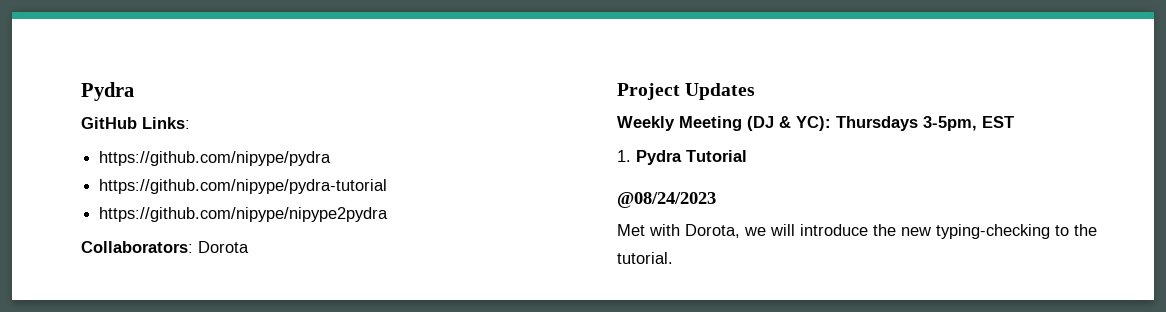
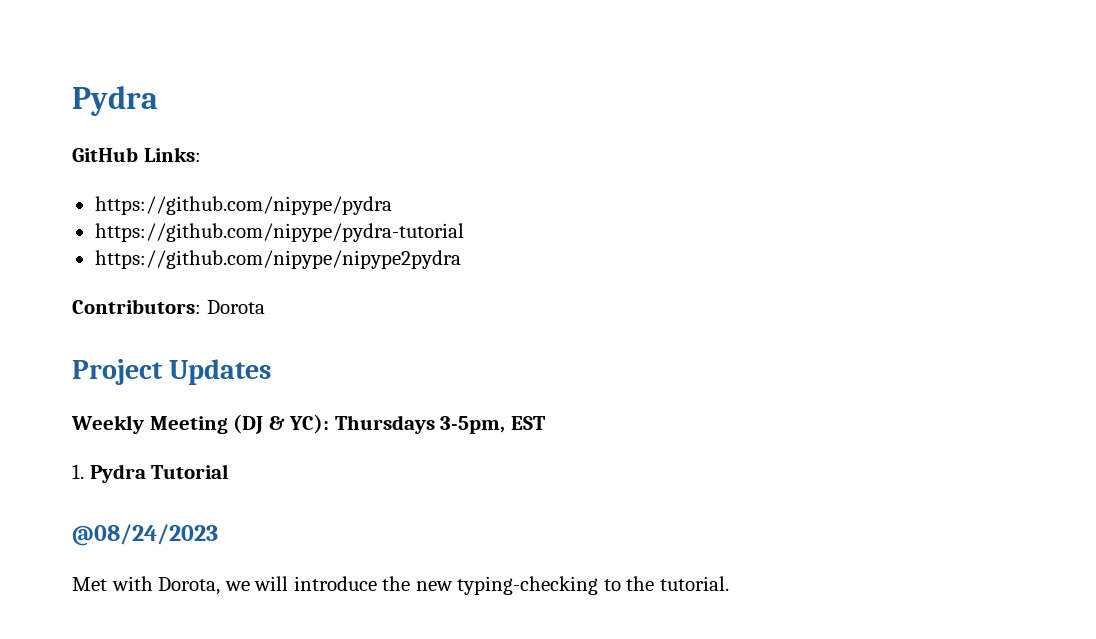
- Collaborators: Dorota
+ Contributors: Dorota

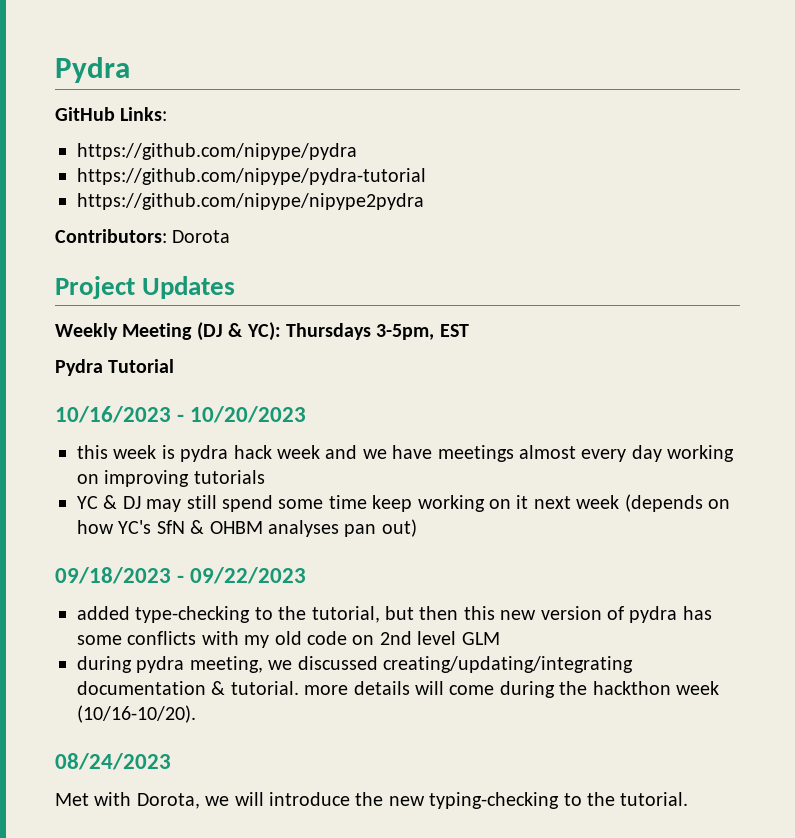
- 1. Pydra Tutorial
+ Pydra Tutorial
- @08/24/2023
+ 10/16/2023 - 10/20/2023
+ this week is pydra hack week and we have meetings almost every day working on improving tutorials
+ YC & DJ may still spend some time keep working on it next week (depends on how YC's SfN & OHBM analyses pan out)
+ 09/18/2023 - 09/22/2023
+ added type-checking to the tutorial, but then this new version of pydra has some conflicts with my old code on 2nd level GLM
+ during pydra meeting, we discussed creating/updating/integrating documentation & tutorial. more details will come during the hackthon week (10/16-10/20).
+ 08/24/2023

